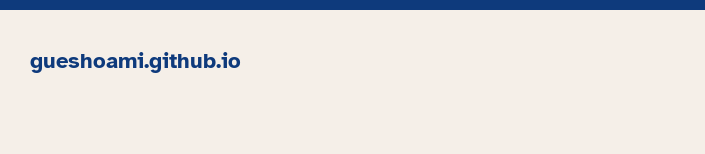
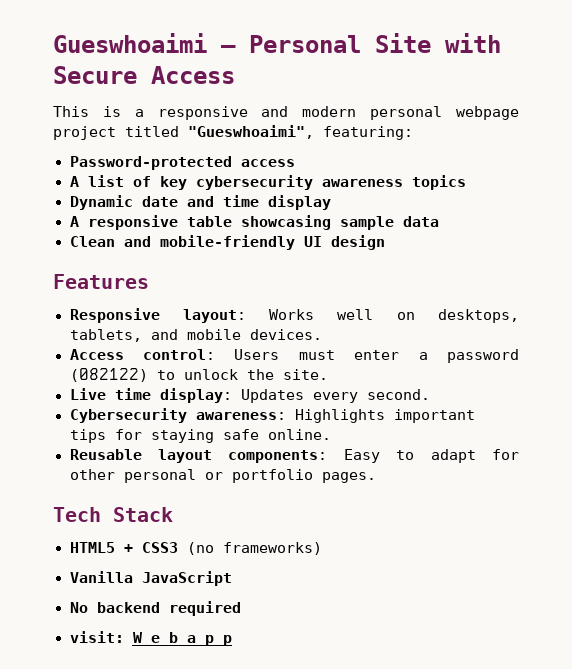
- gueshoami.github.io
+ Gueswhoaimi – Personal Site with Secure Access
+ This is a responsive and modern personal webpage project titled "Gueswhoaimi", featuring:
+ Password-protected access
+ A list of key cybersecurity awareness topics
+ Dynamic date and time display
+ A responsive table showcasing sample data
+ Clean and mobile-friendly UI design
+ Features
+ Responsive layout: Works well on desktops, tablets, and mobile devices.
+ Access control: Users must enter a password (082122) to unlock the site.
+ Live time display: Updates every second.
+ Cybersecurity awareness: Highlights important tips for staying safe online.
+ Reusable layout components: Easy to adapt for other personal or portfolio pages.
+ Tech Stack
+ HTML5 + CSS3 (no frameworks)
+ Vanilla JavaScript
+ No backend required
+ visit: W e b a p p

